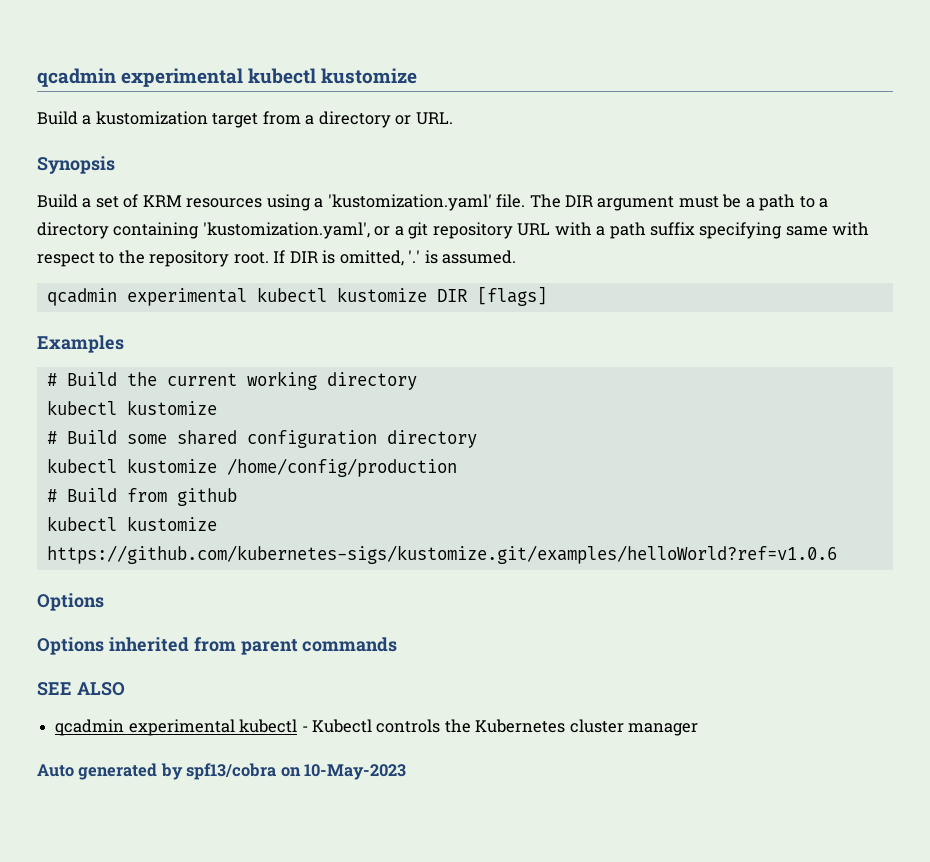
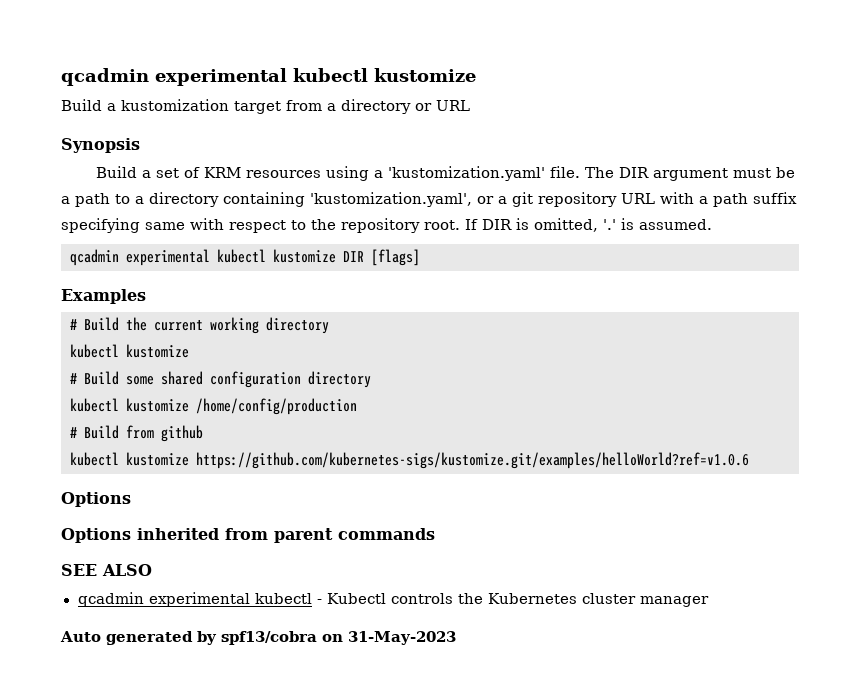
- Build a kustomization target from a directory or URL.
+ Build a kustomization target from a directory or URL
- Auto generated by spf13/cobra on 10-May-2023
+ Auto generated by spf13/cobra on 31-May-2023

